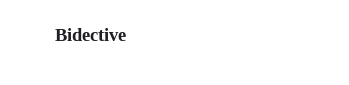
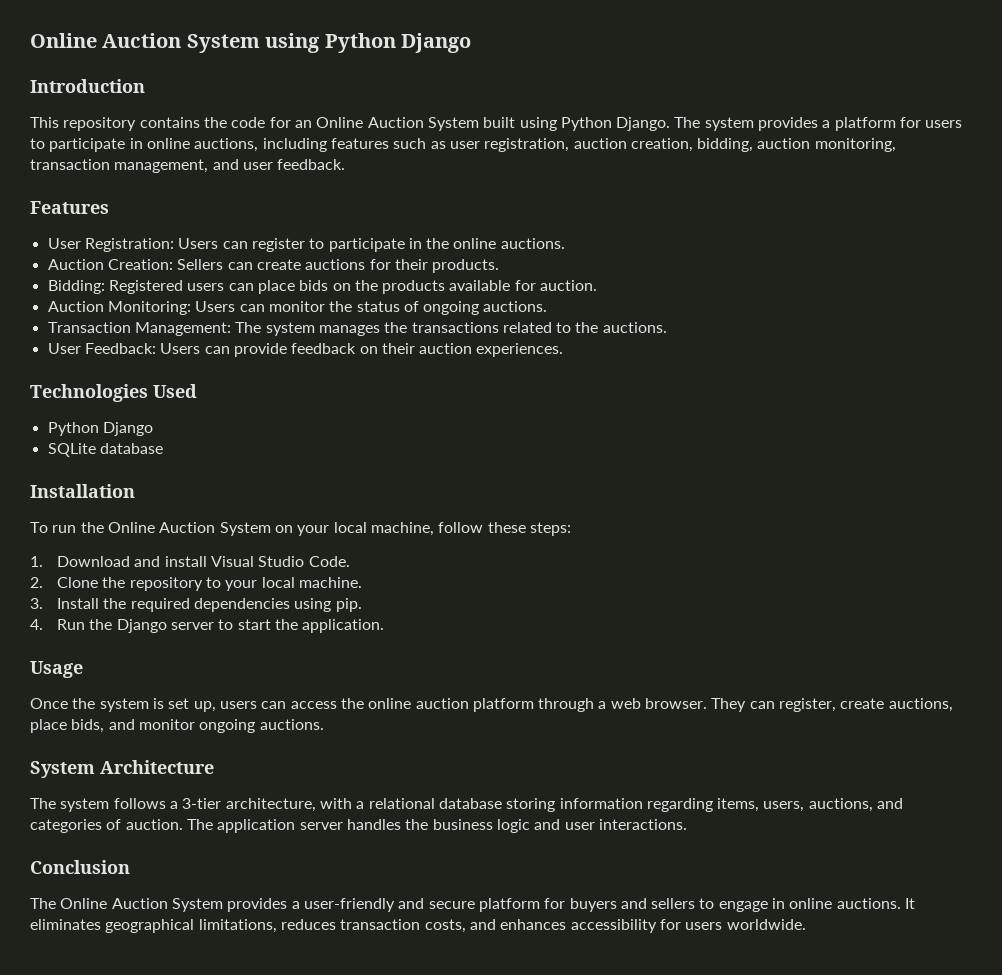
- Bidective
+ Online Auction System using Python Django
+ Introduction
+ This repository contains the code for an Online Auction System built using Python Django. The system provides a platform for users to participate in online auctions, including features such as user registration, auction creation, bidding, auction monitoring, transaction management, and user feedback.
+ Features
+ User Registration: Users can register to participate in the online auctions.
+ Auction Creation: Sellers can create auctions for their products.
+ Bidding: Registered users can place bids on the products available for auction.
+ Auction Monitoring: Users can monitor the status of ongoing auctions.
+ Transaction Management: The system manages the transactions related to the auctions.
+ User Feedback: Users can provide feedback on their auction experiences.
+ Technologies Used
+ Python Django
+ SQLite database
+ Installation
+ To run the Online Auction System on your local machine, follow these steps:
+ 1. Download and install Visual Studio Code.
+ 2. Clone the repository to your local machine.
+ 3. Install the required dependencies using pip.
+ 4. Run the Django server to start the application.
+ Usage
+ Once the system is set up, users can access the online auction platform through a web browser. They can register, create auctions, place bids, and monitor ongoing auctions.
+ System Architecture
+ The system follows a 3-tier architecture, with a relational database storing information regarding items, users, auctions, and categories of auction. The application server handles the business logic and user interactions.
+ Conclusion
+ The Online Auction System provides a user-friendly and secure platform for buyers and sellers to engage in online auctions. It eliminates geographical limitations, reduces transaction costs, and enhances accessibility for users worldwide.

